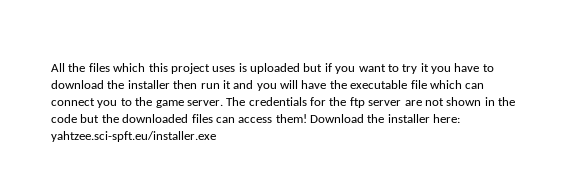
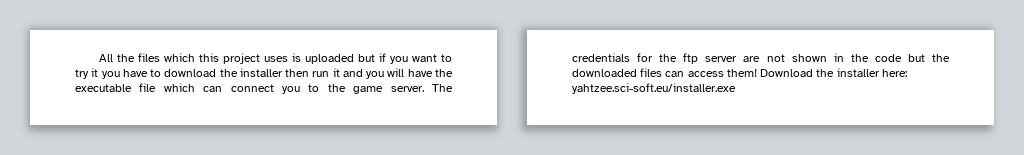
- Download the installer here: yahtzee.sci-spft.eu/installer.exe
+ Download the installer here: yahtzee.sci-soft.eu/installer.exe

